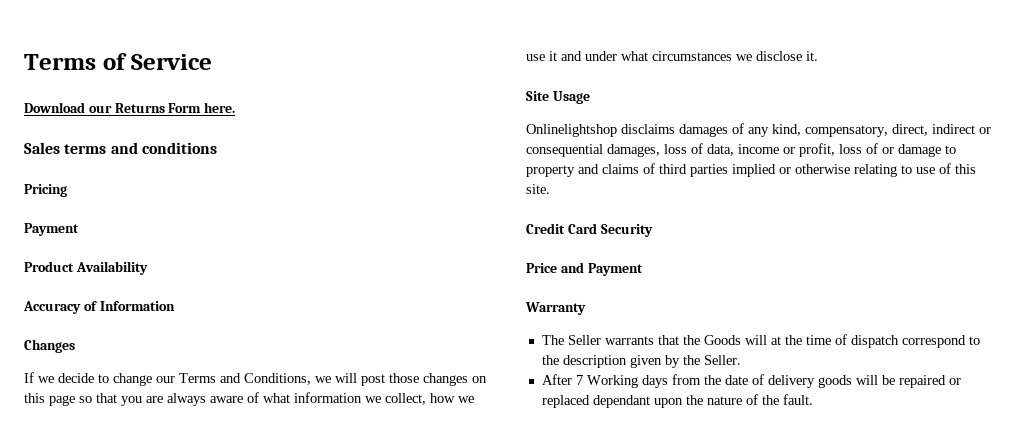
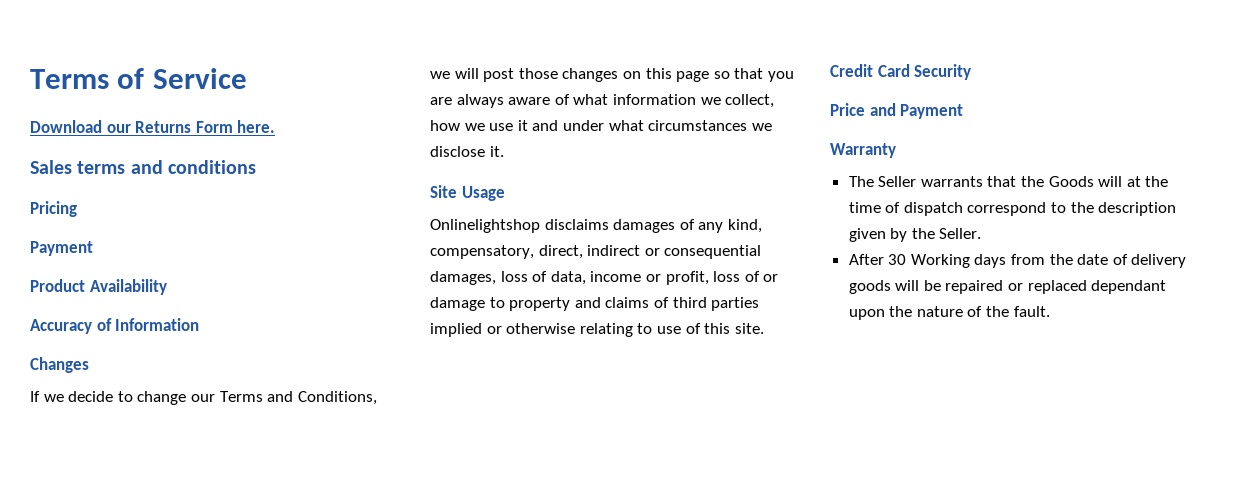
- After 7 Working days from the date of delivery goods will be repaired or replaced dependant upon the nature of the fault.
+ After 30 Working days from the date of delivery goods will be repaired or replaced dependant upon the nature of the fault.

